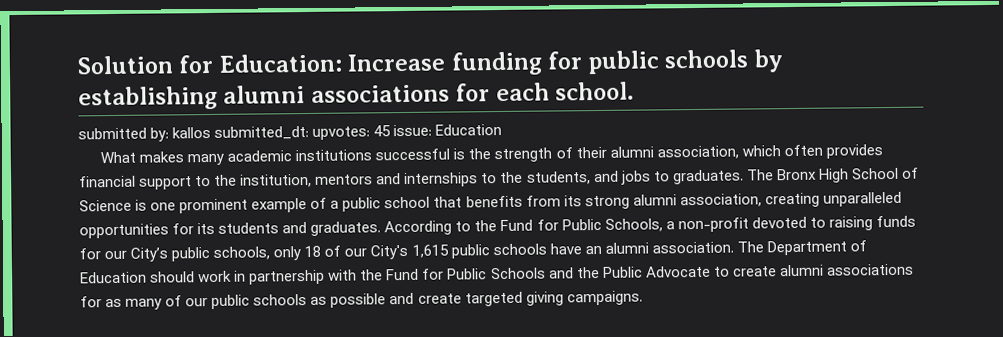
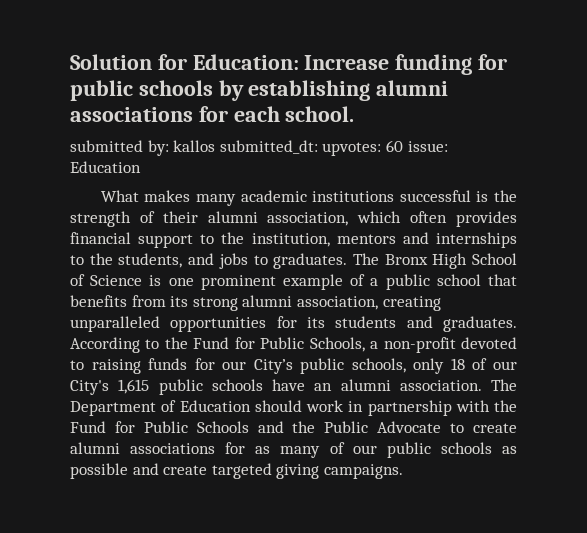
- submitted by: kallos submitted_dt: upvotes: 45 issue: Education
+ submitted by: kallos submitted_dt: upvotes: 60 issue: Education

